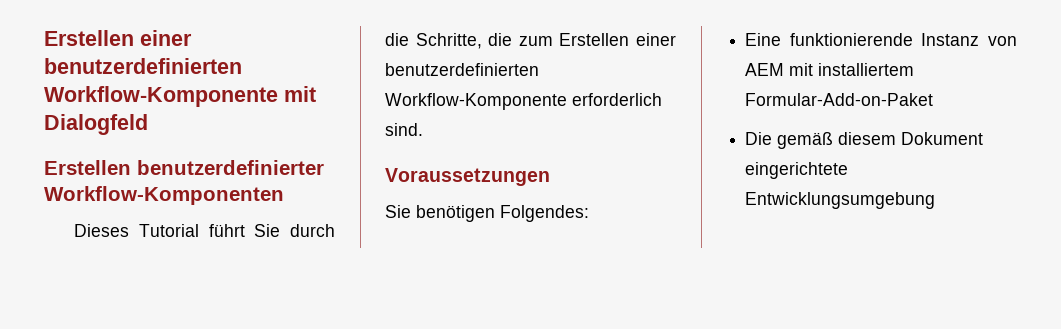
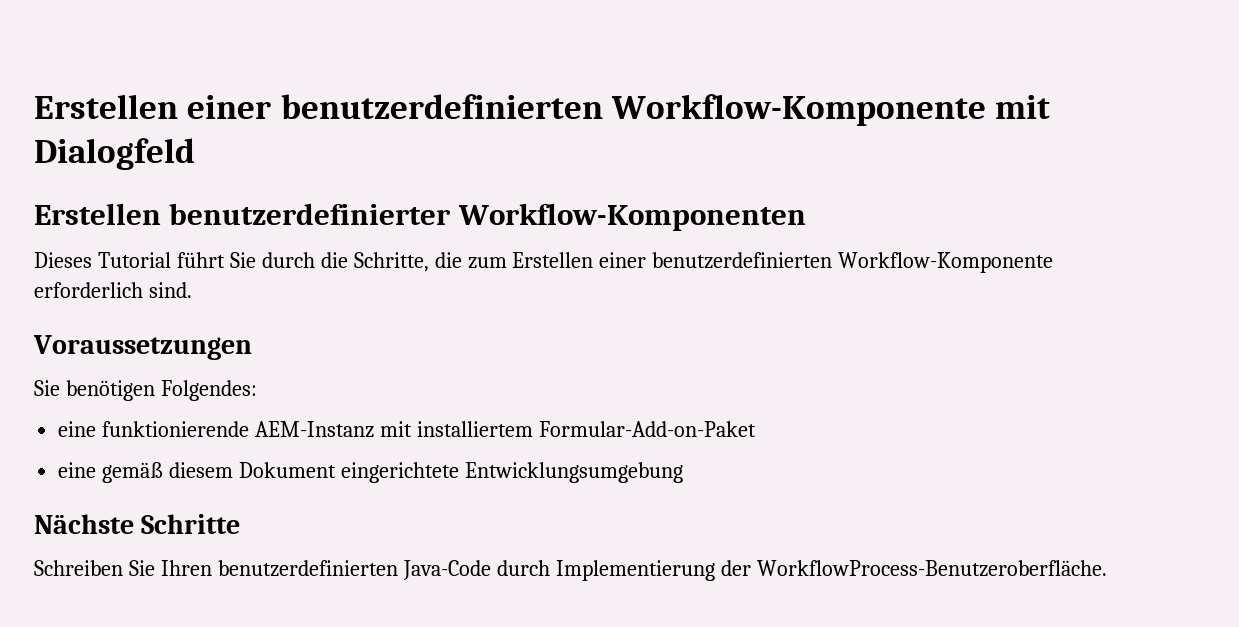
- Eine funktionierende Instanz von AEM mit installiertem Formular-Add-on-Paket
+ eine funktionierende AEM-Instanz mit installiertem Formular-Add-on-Paket
- Die gemäß diesem Dokument eingerichtete Entwicklungsumgebung
+ eine gemäß diesem Dokument eingerichtete Entwicklungsumgebung
+ Nächste Schritte
+ Schreiben Sie Ihren benutzerdefinierten Java-Code durch Implementierung der WorkflowProcess-Benutzeroberfläche.

